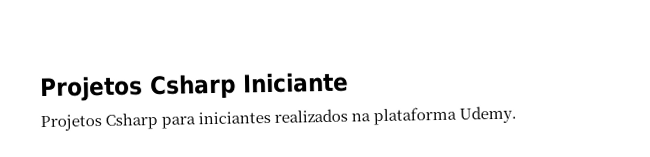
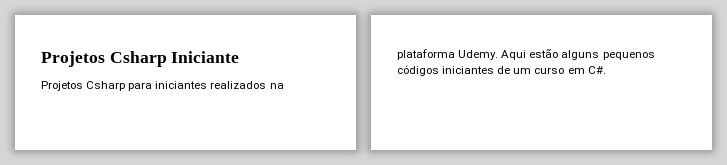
+ Aqui estão alguns pequenos códigos iniciantes de um curso em C#.

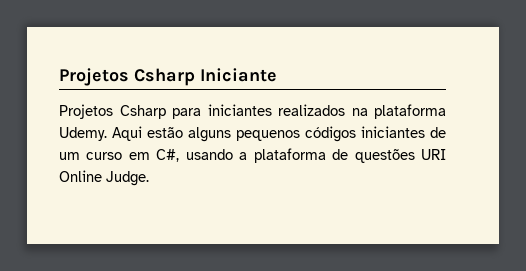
- Aqui estão alguns pequenos códigos iniciantes de um curso em C#.
+ Aqui estão alguns pequenos códigos iniciantes de um curso em C#, usando a plataforma de questões URI Online Judge.

